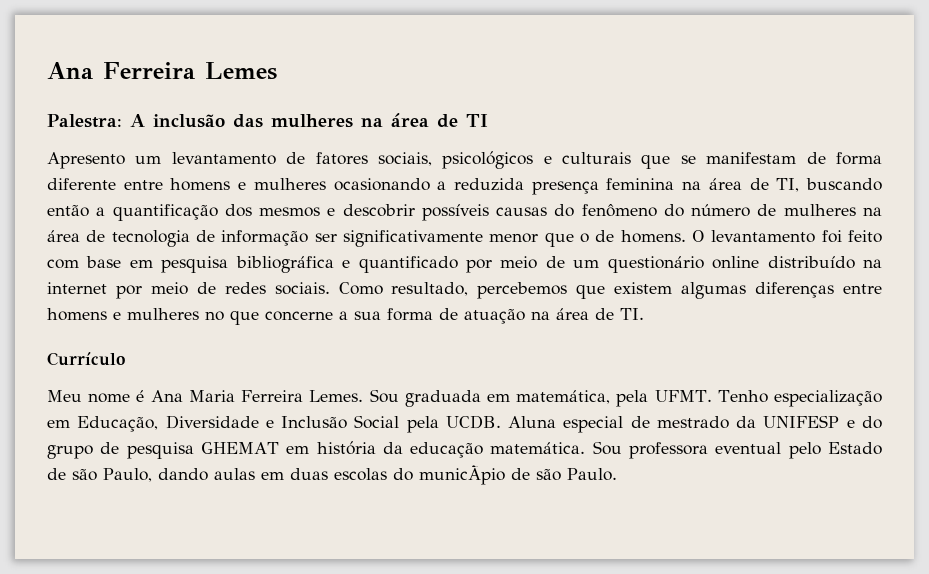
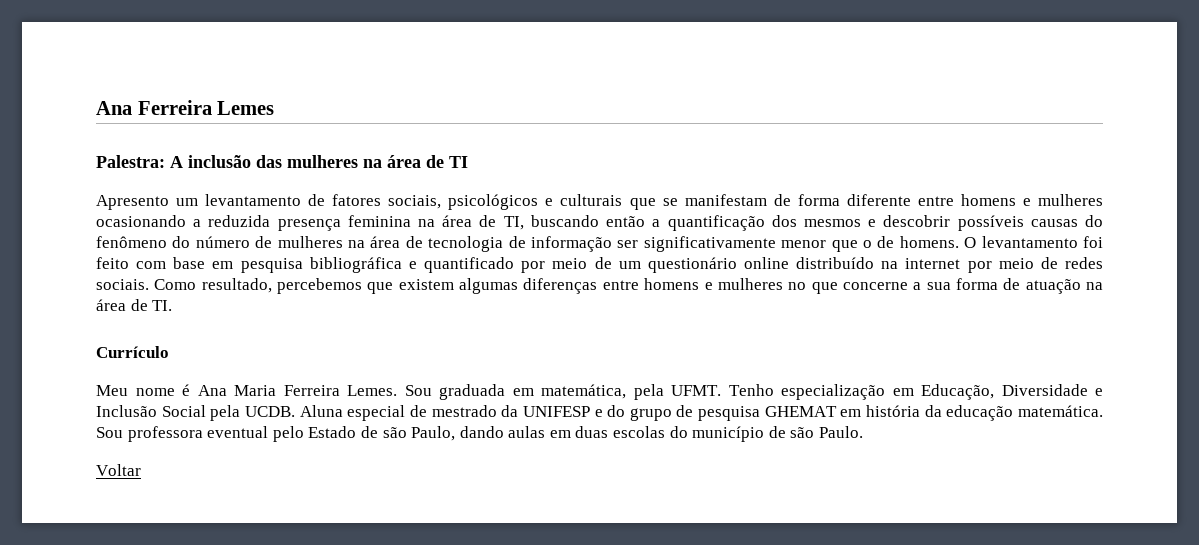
- Sou professora eventual pelo Estado de são Paulo, dando aulas em duas escolas do municÃpio de são Paulo.
+ Sou professora eventual pelo Estado de são Paulo, dando aulas em duas escolas do município de são Paulo.
+ Voltar

